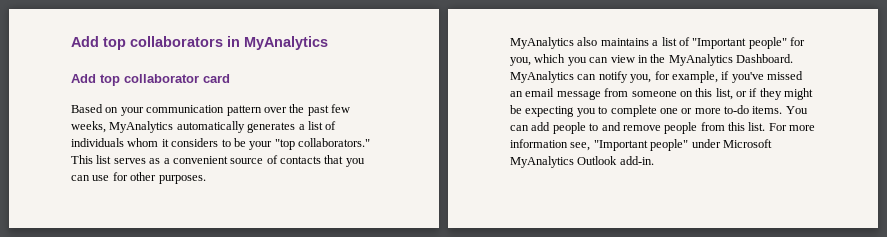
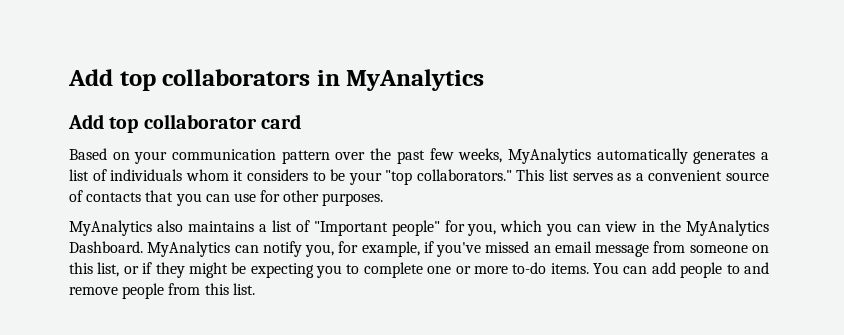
- For more information see, "Important people" under Microsoft MyAnalytics Outlook add-in.

